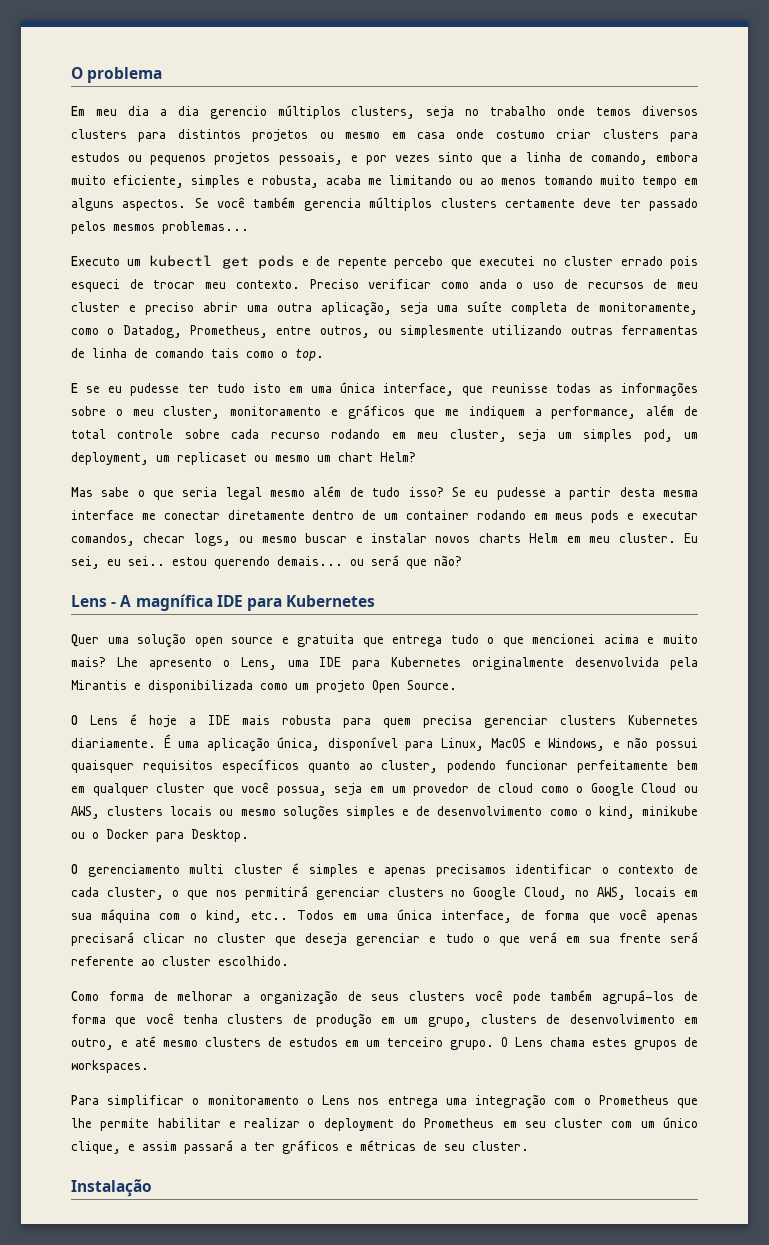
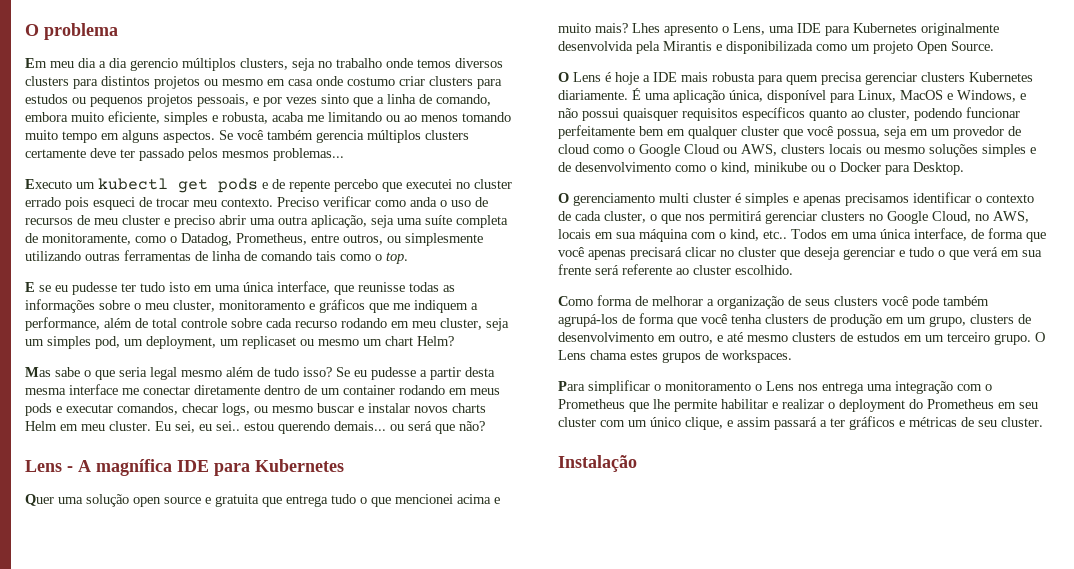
- Lhe apresento o Lens, uma IDE para Kubernetes originalmente desenvolvida pela Mirantis e disponibilizada como um projeto Open Source.
+ Lhes apresento o Lens, uma IDE para Kubernetes originalmente desenvolvida pela Mirantis e disponibilizada como um projeto Open Source.

